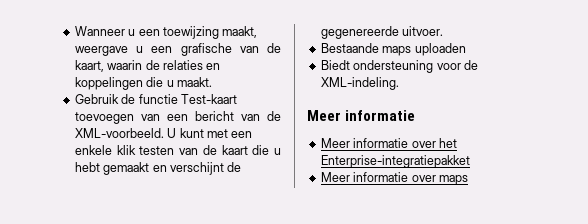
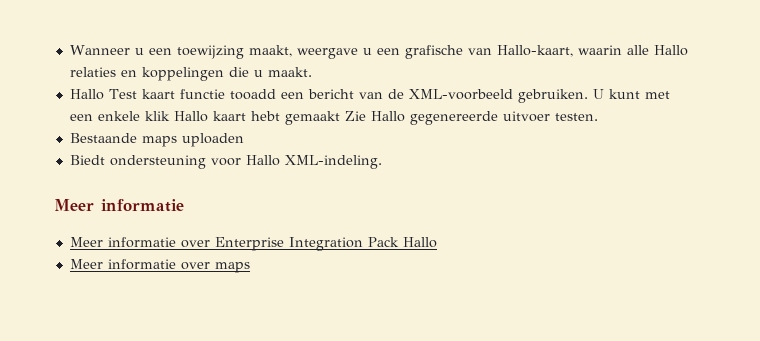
- Wanneer u een toewijzing maakt, weergave u een grafische van de kaart, waarin de relaties en koppelingen die u maakt.
+ Wanneer u een toewijzing maakt, weergave u een grafische van Hallo-kaart, waarin alle Hallo relaties en koppelingen die u maakt.
- Gebruik de functie Test-kaart toevoegen van een bericht van de XML-voorbeeld.
+ Hallo Test kaart functie tooadd een bericht van de XML-voorbeeld gebruiken.
- U kunt met een enkele klik testen van de kaart die u hebt gemaakt en verschijnt de gegenereerde uitvoer.
+ U kunt met een enkele klik Hallo kaart hebt gemaakt Zie Hallo gegenereerde uitvoer testen.
- Biedt ondersteuning voor de XML-indeling.
+ Biedt ondersteuning voor Hallo XML-indeling.
- Meer informatie over het Enterprise-integratiepakket
+ Meer informatie over Enterprise Integration Pack Hallo

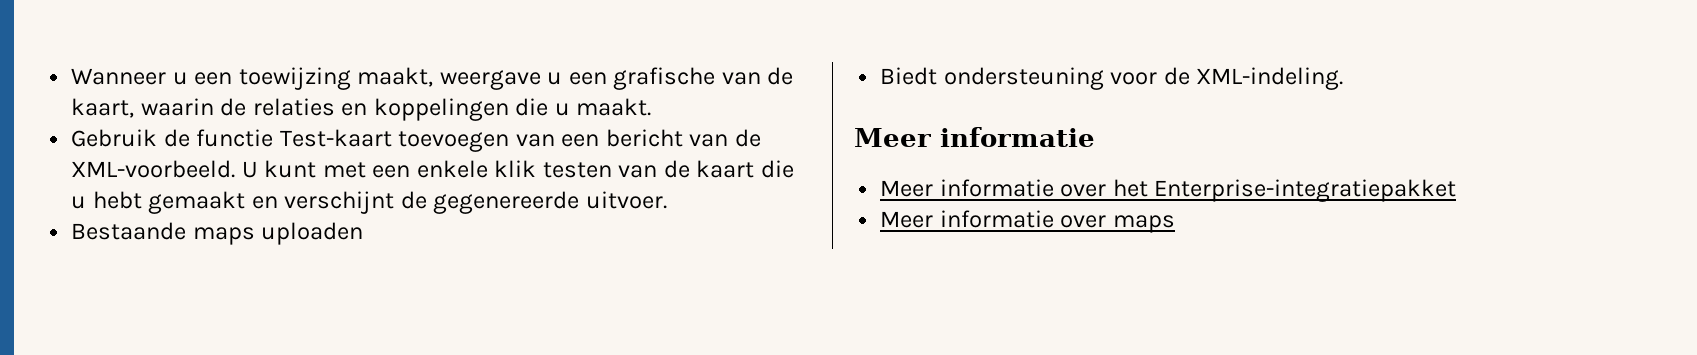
- Wanneer u een toewijzing maakt, weergave u een grafische van Hallo-kaart, waarin alle Hallo relaties en koppelingen die u maakt.
+ Wanneer u een toewijzing maakt, weergave u een grafische van de kaart, waarin de relaties en koppelingen die u maakt.
- Hallo Test kaart functie tooadd een bericht van de XML-voorbeeld gebruiken.
+ Gebruik de functie Test-kaart toevoegen van een bericht van de XML-voorbeeld.
- U kunt met een enkele klik Hallo kaart hebt gemaakt Zie Hallo gegenereerde uitvoer testen.
+ U kunt met een enkele klik testen van de kaart die u hebt gemaakt en verschijnt de gegenereerde uitvoer.
- Biedt ondersteuning voor Hallo XML-indeling.
+ Biedt ondersteuning voor de XML-indeling.
- Meer informatie over Enterprise Integration Pack Hallo
+ Meer informatie over het Enterprise-integratiepakket

